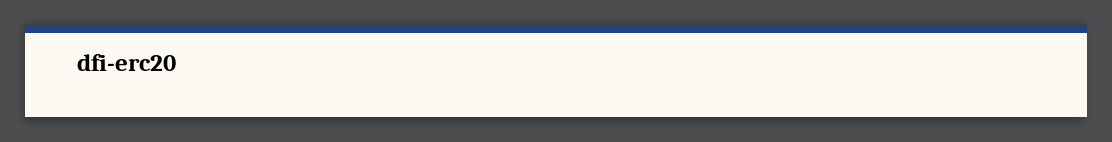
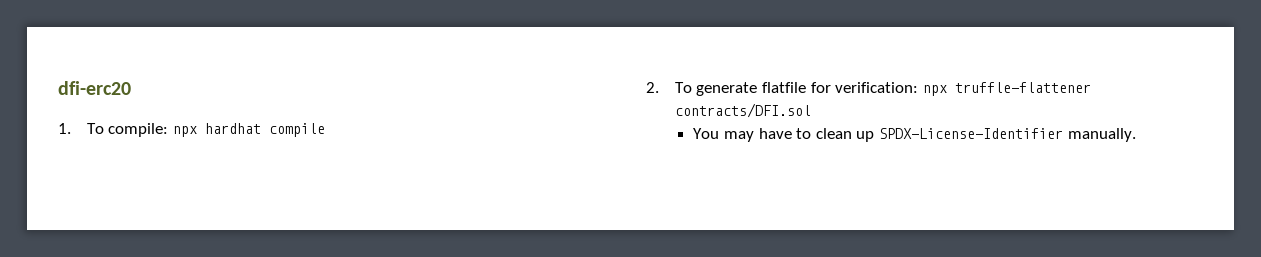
+ 1. To compile: npx hardhat compile
+ 2. To generate flatfile for verification: npx truffle-flattener contracts/DFI.sol
+ You may have to clean up SPDX-License-Identifier manually.

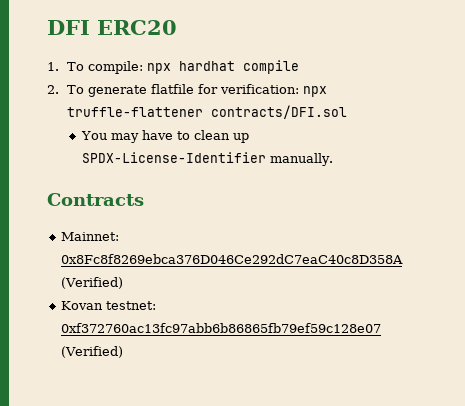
- dfi-erc20
+ DFI ERC20
+ Contracts
+ Mainnet: 0x8Fc8f8269ebca376D046Ce292dC7eaC40c8D358A (Verified)
+ Kovan testnet: 0xf372760ac13fc97abb6b86865fb79ef59c128e07 (Verified)

